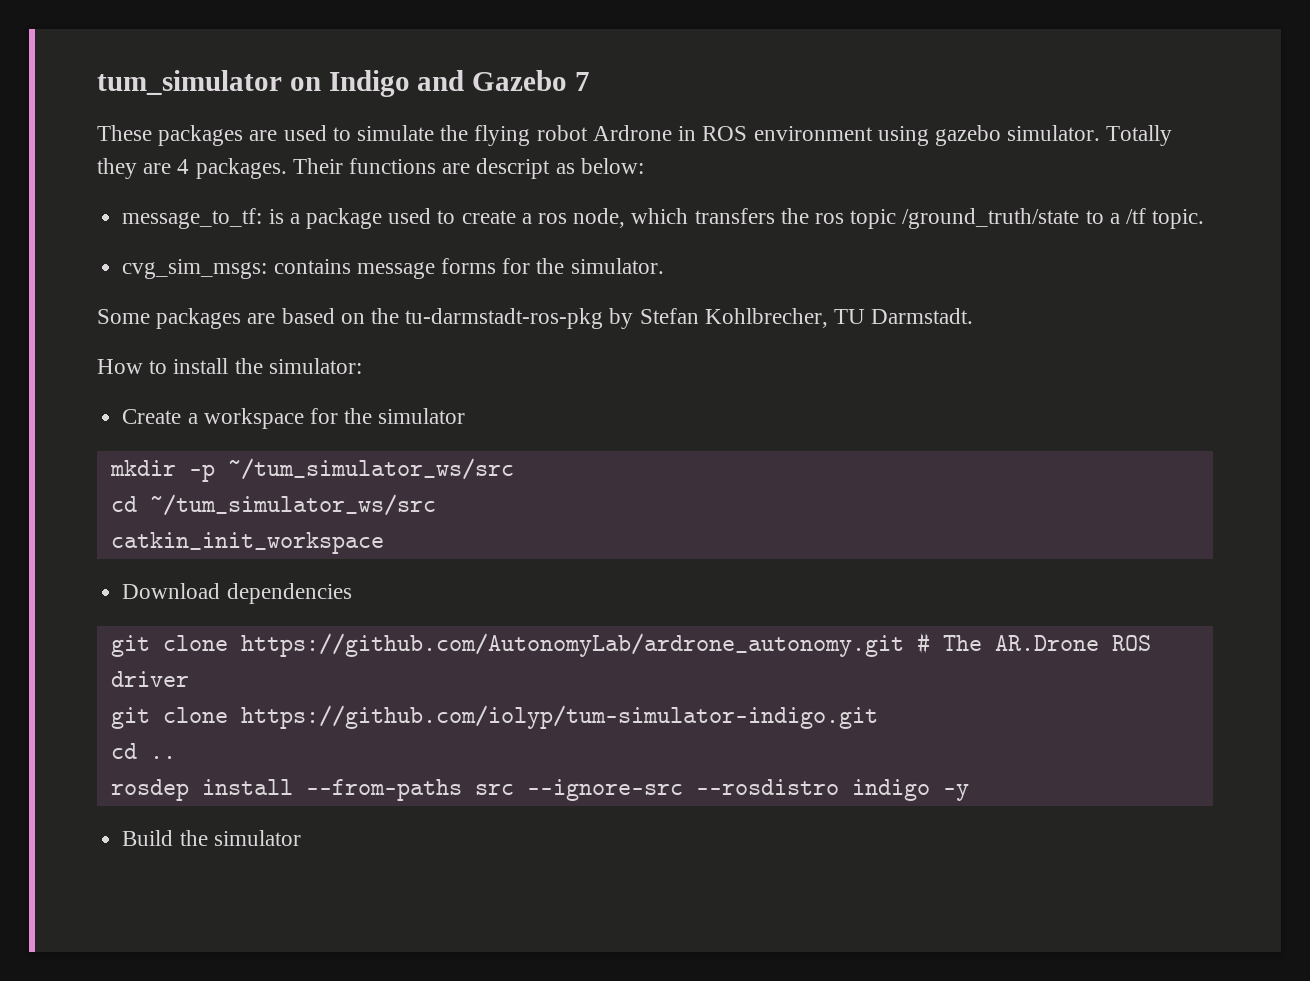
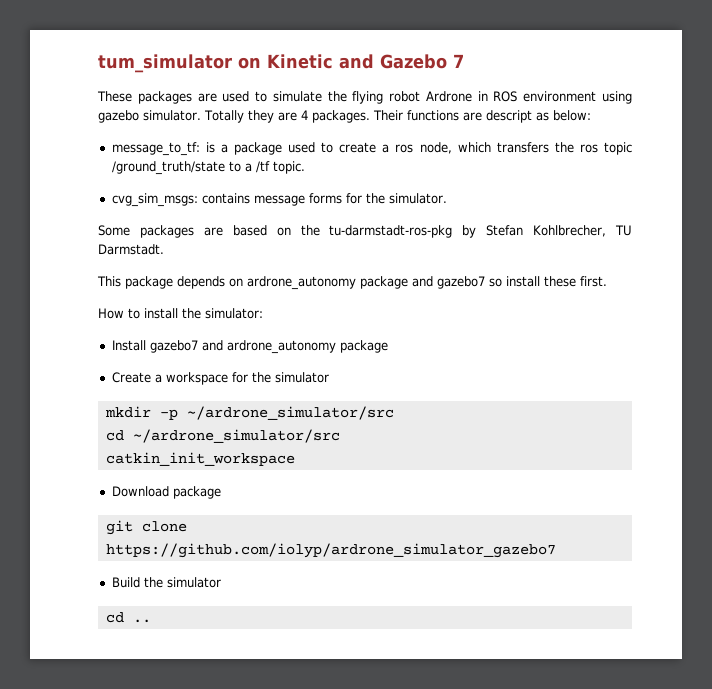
- tum_simulator on Indigo and Gazebo 7
+ tum_simulator on Kinetic and Gazebo 7
+ This package depends on ardrone_autonomy package and gazebo7 so install these first.
+ Install gazebo7 and ardrone_autonomy package
- mkdir -p ~/tum_simulator_ws/src
- cd ~/tum_simulator_ws/src
+ mkdir -p ~/ardrone_simulator/src
+ cd ~/ardrone_simulator/src
- Download dependencies
- git clone https://github.com/AutonomyLab/ardrone_autonomy.git # The AR.Drone ROS driver
- git clone https://github.com/iolyp/tum-simulator-indigo.git
- cd ..
- rosdep install --from-paths src --ignore-src --rosdistro indigo -y
+ Download package
+ git clone https://github.com/iolyp/ardrone_simulator_gazebo7
+ cd ..

